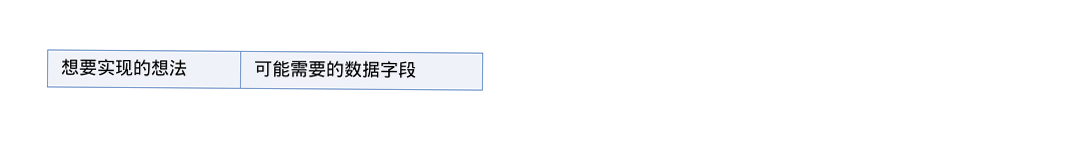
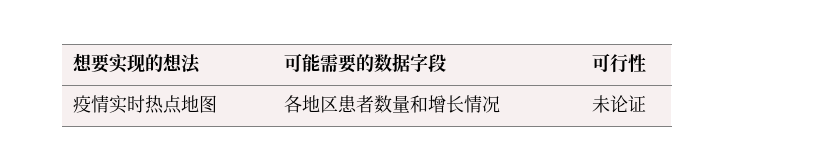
- 想要实现的想法 | 可能需要的数据字段
+ 想要实现的想法 | 可能需要的数据字段 | 可行性
+ 疫情实时热点地图 | 各地区患者数量和增长情况 | 未论证

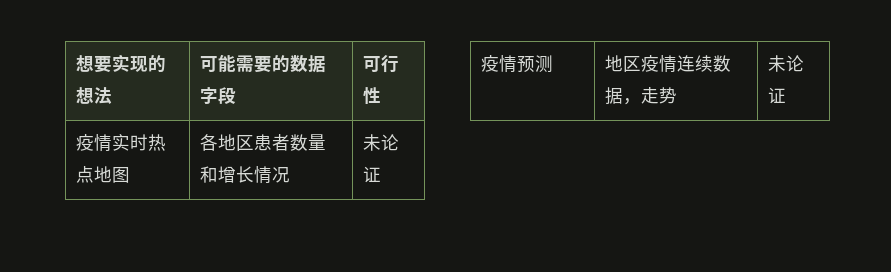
+ 疫情预测 | 地区疫情连续数据，走势 | 未论证

